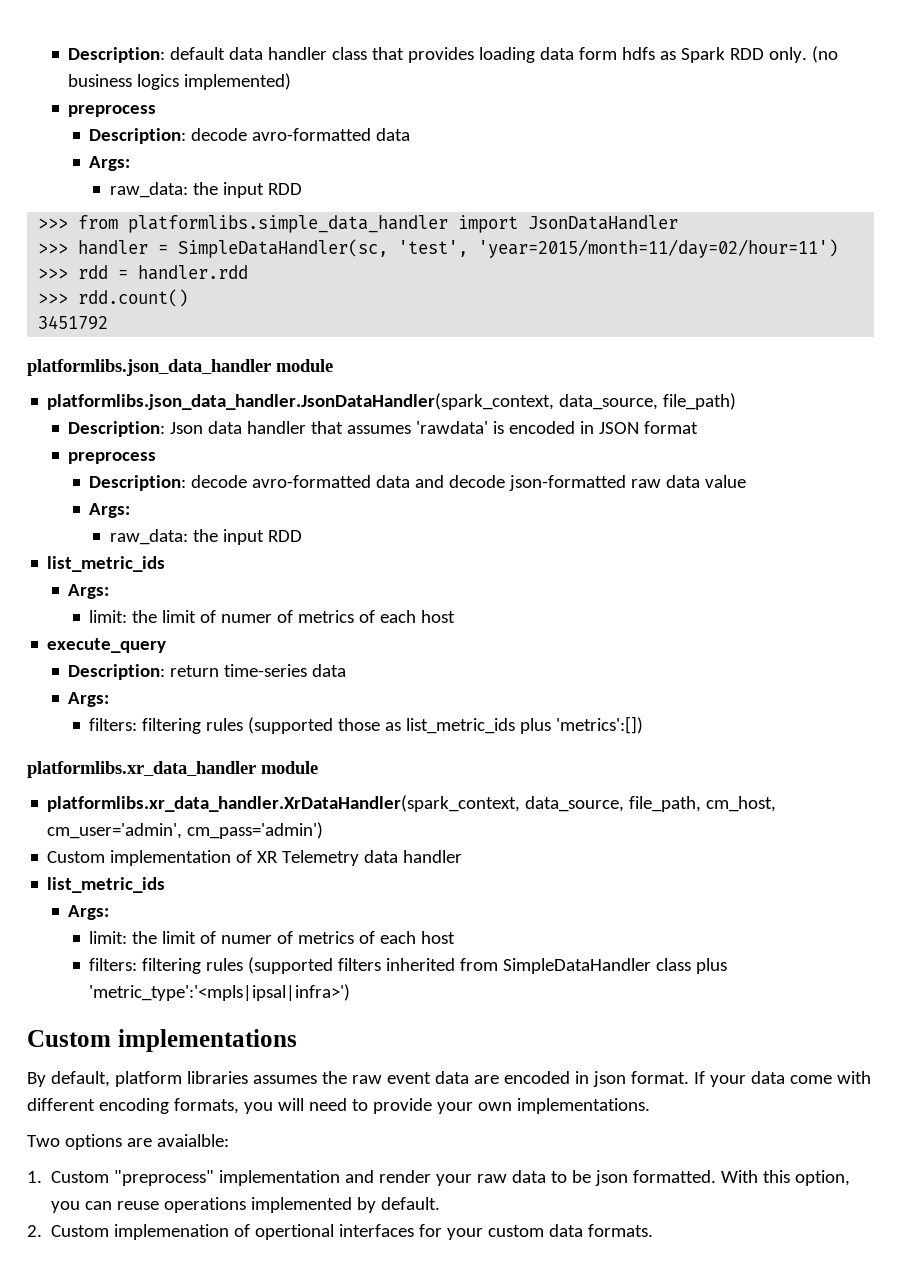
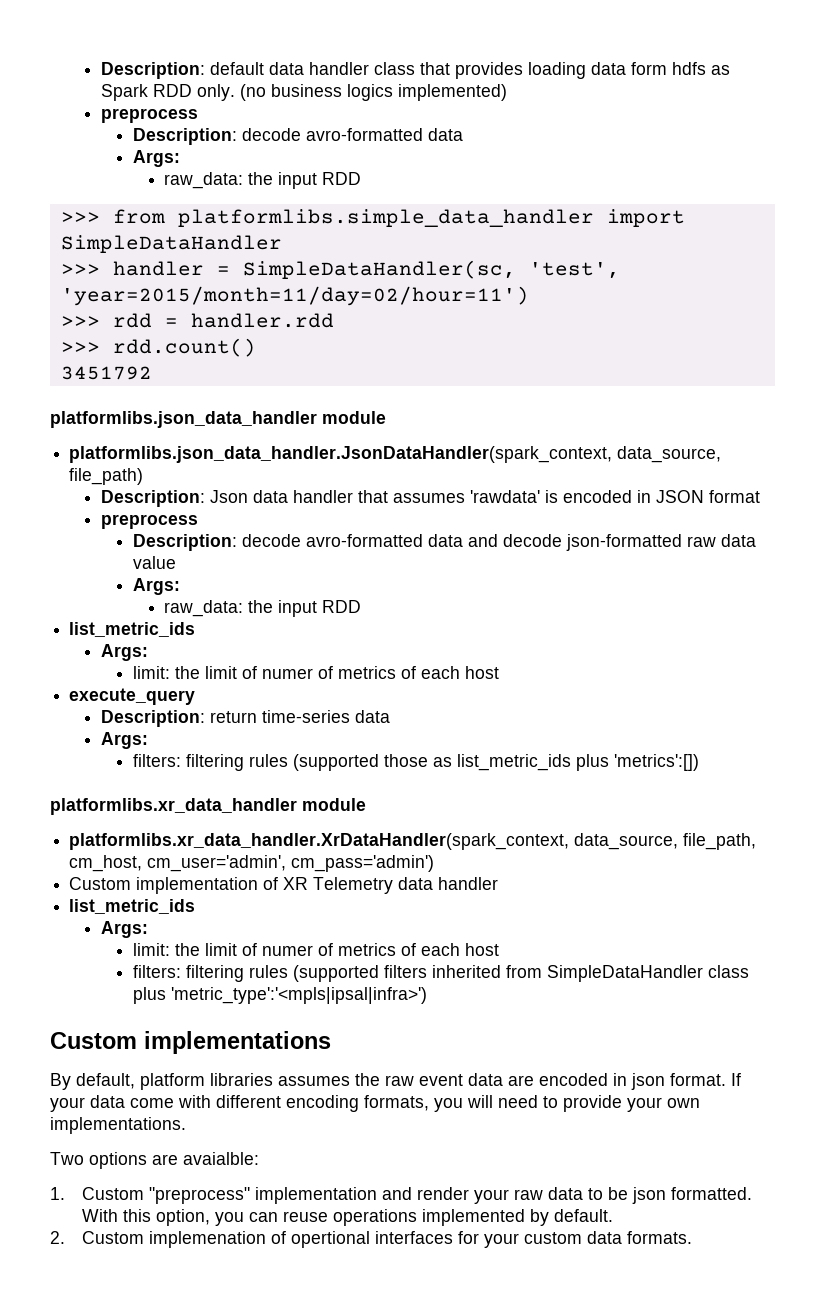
- >>> from platformlibs.simple_data_handler import JsonDataHandler
+ >>> from platformlibs.simple_data_handler import SimpleDataHandler

